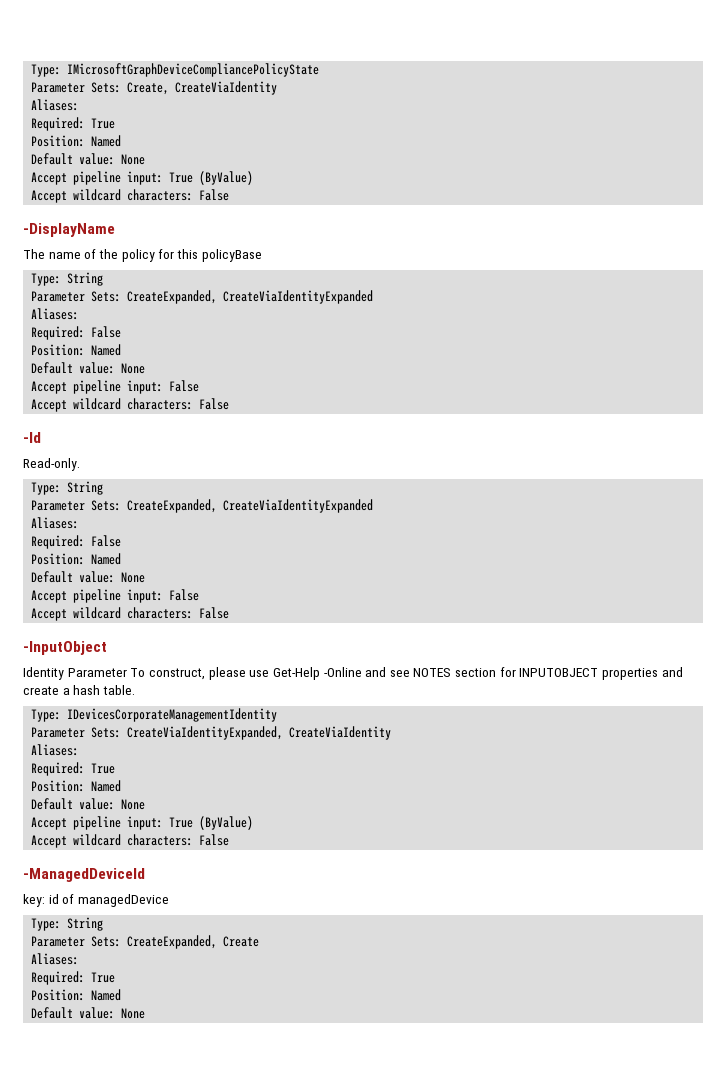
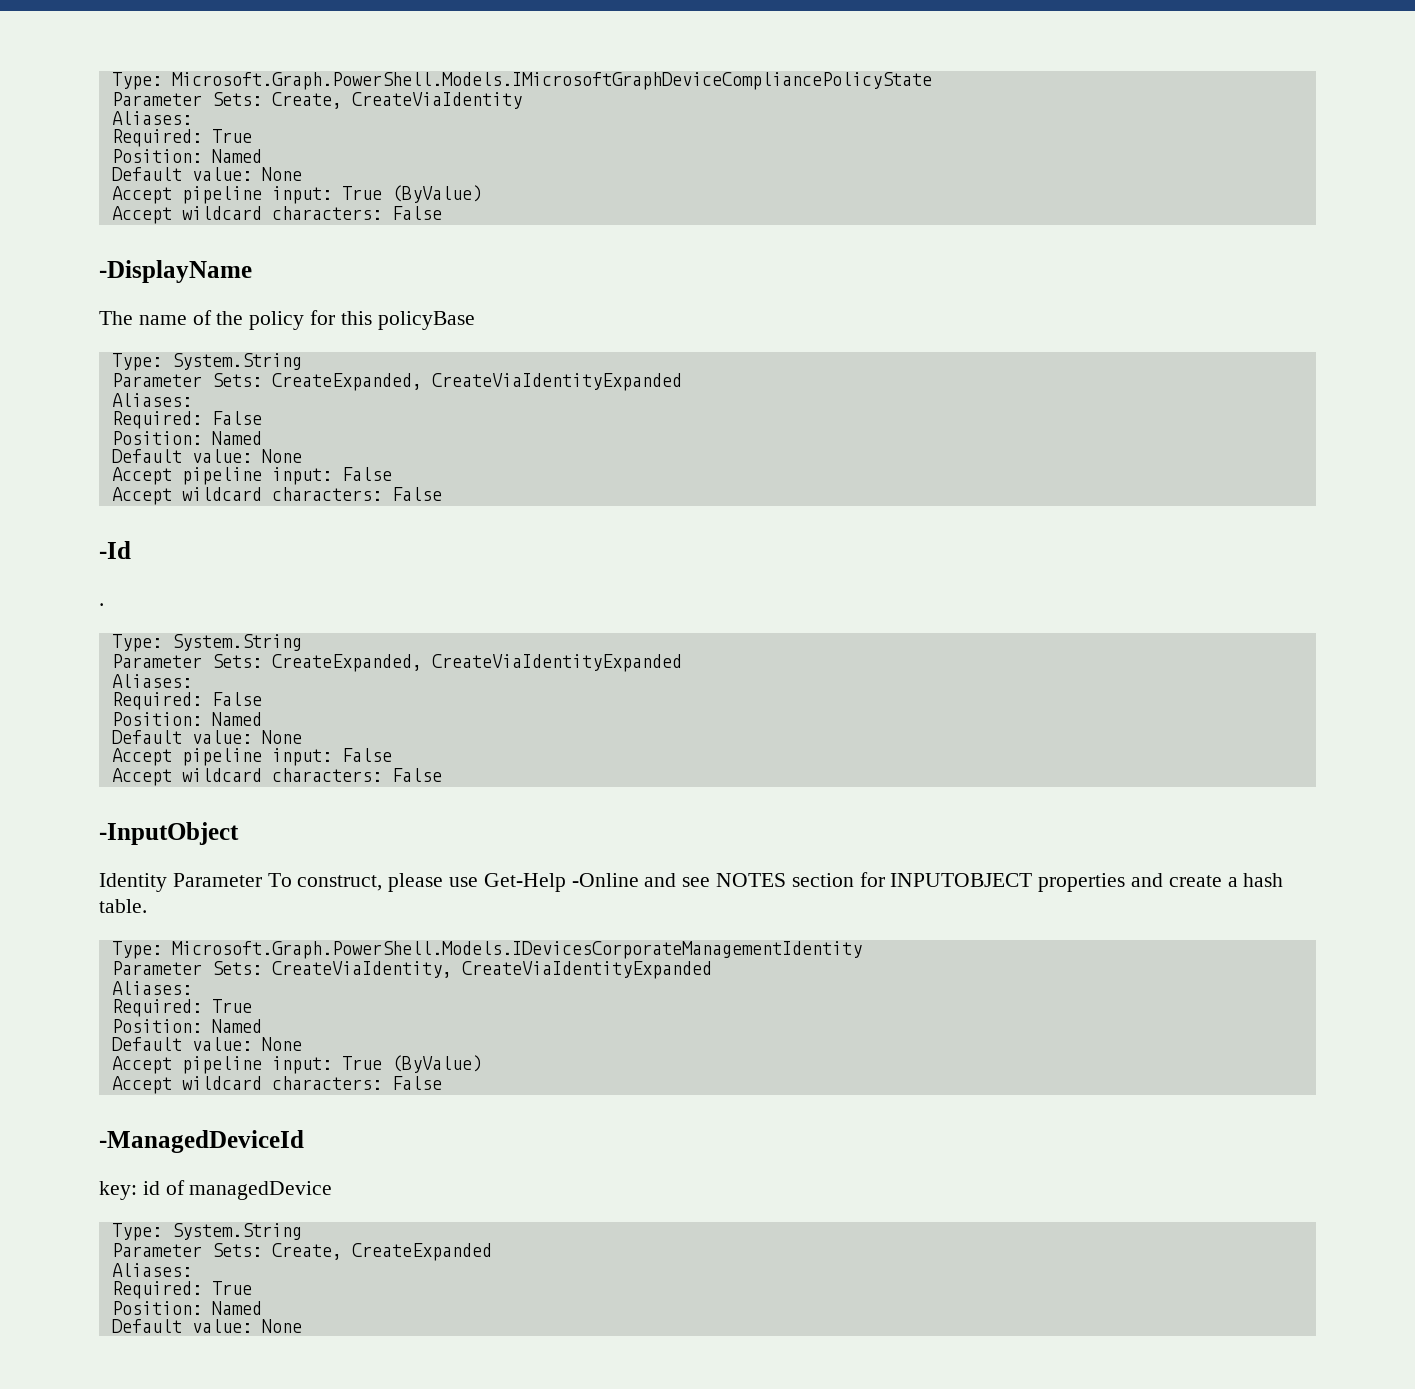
- Type: IMicrosoftGraphDeviceCompliancePolicyState
+ Type: Microsoft.Graph.PowerShell.Models.IMicrosoftGraphDeviceCompliancePolicyState
  The name of the policy for this policyBase
- Type: String
+ Type: System.String
- Read-only.
- Type: String
+ .
+ Type: System.String
- Type: IDevicesCorporateManagementIdentity
- Parameter Sets: CreateViaIdentityExpanded, CreateViaIdentity
+ Type: Microsoft.Graph.PowerShell.Models.IDevicesCorporateManagementIdentity
+ Parameter Sets: CreateViaIdentity, CreateViaIdentityExpanded
  key: id of managedDevice
- Type: String
- Parameter Sets: CreateExpanded, Create
+ Type: System.String
+ Parameter Sets: Create, CreateExpanded

